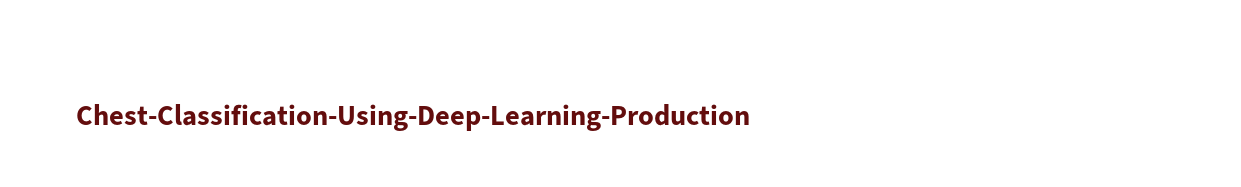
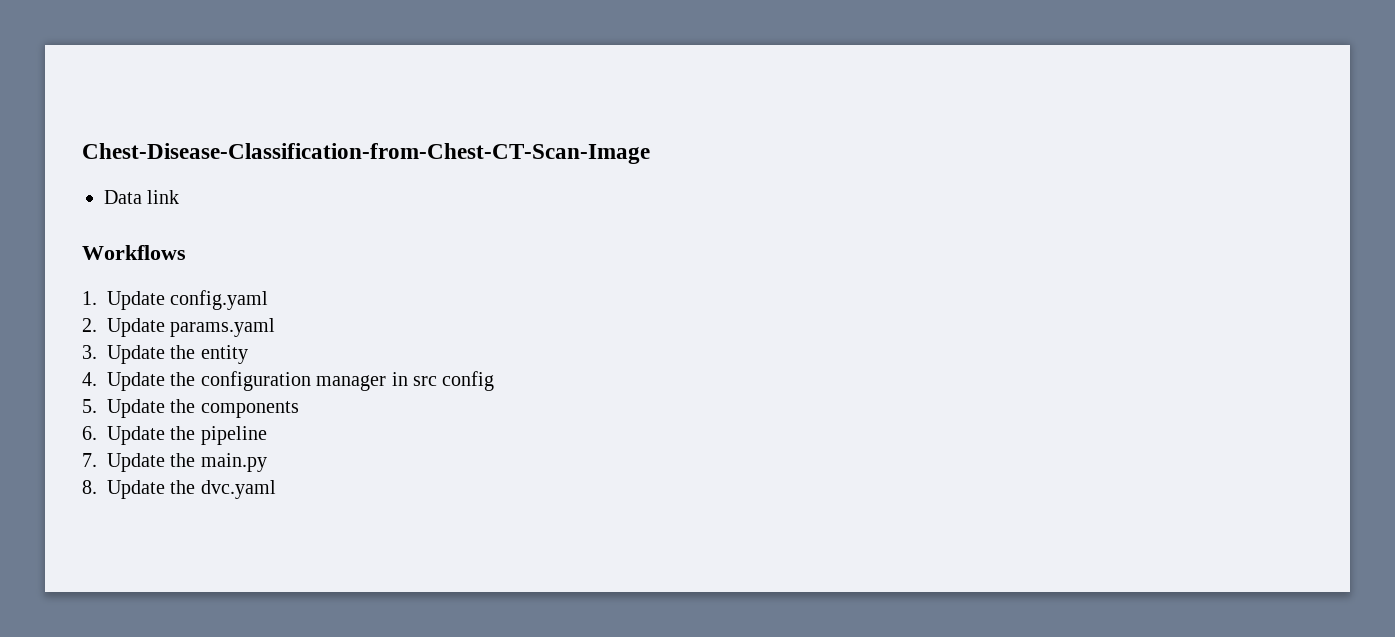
- Chest-Classification-Using-Deep-Learning-Production
+ Chest-Disease-Classification-from-Chest-CT-Scan-Image
+ Data link
+ Workflows
+ 1. Update config.yaml
+ 2. Update params.yaml
+ 3. Update the entity
+ 4. Update the configuration manager in src config
+ 5. Update the components
+ 6. Update the pipeline
+ 7. Update the main.py
+ 8. Update the dvc.yaml

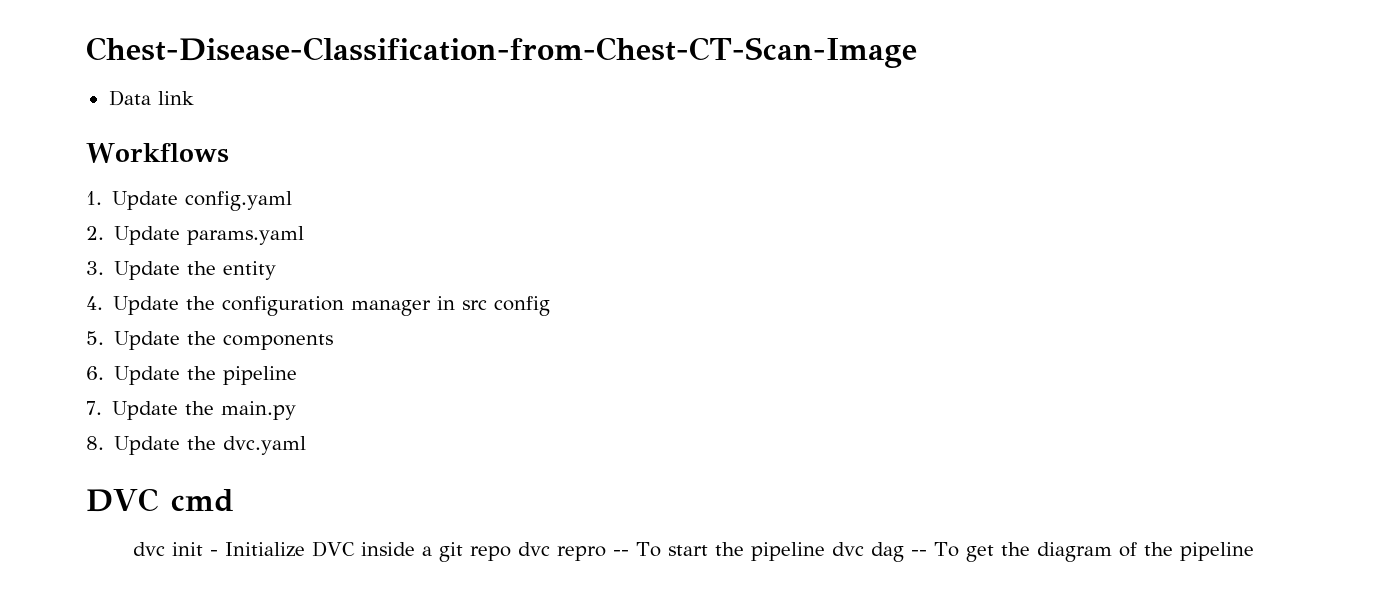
+ DVC cmd
+ dvc init - Initialize DVC inside a git repo dvc repro -- To start the pipeline dvc dag -- To get the diagram of the pipeline

